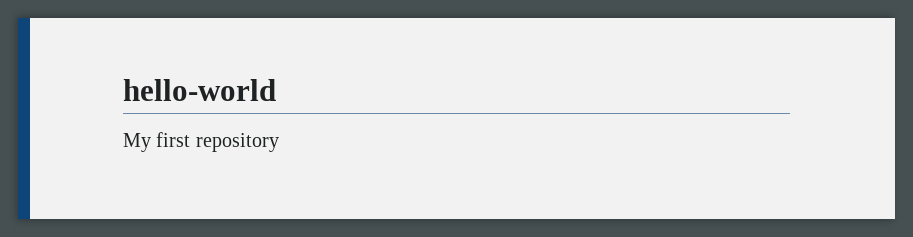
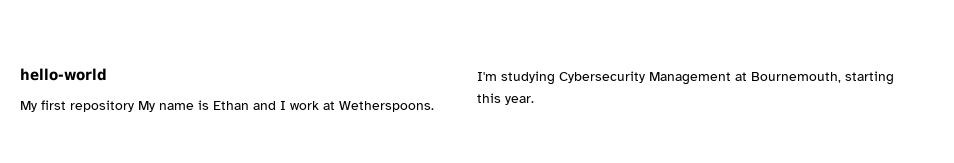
- My first repository
+ My first repository My name is Ethan and I work at Wetherspoons. I'm studying Cybersecurity Management at Bournemouth, starting this year.

